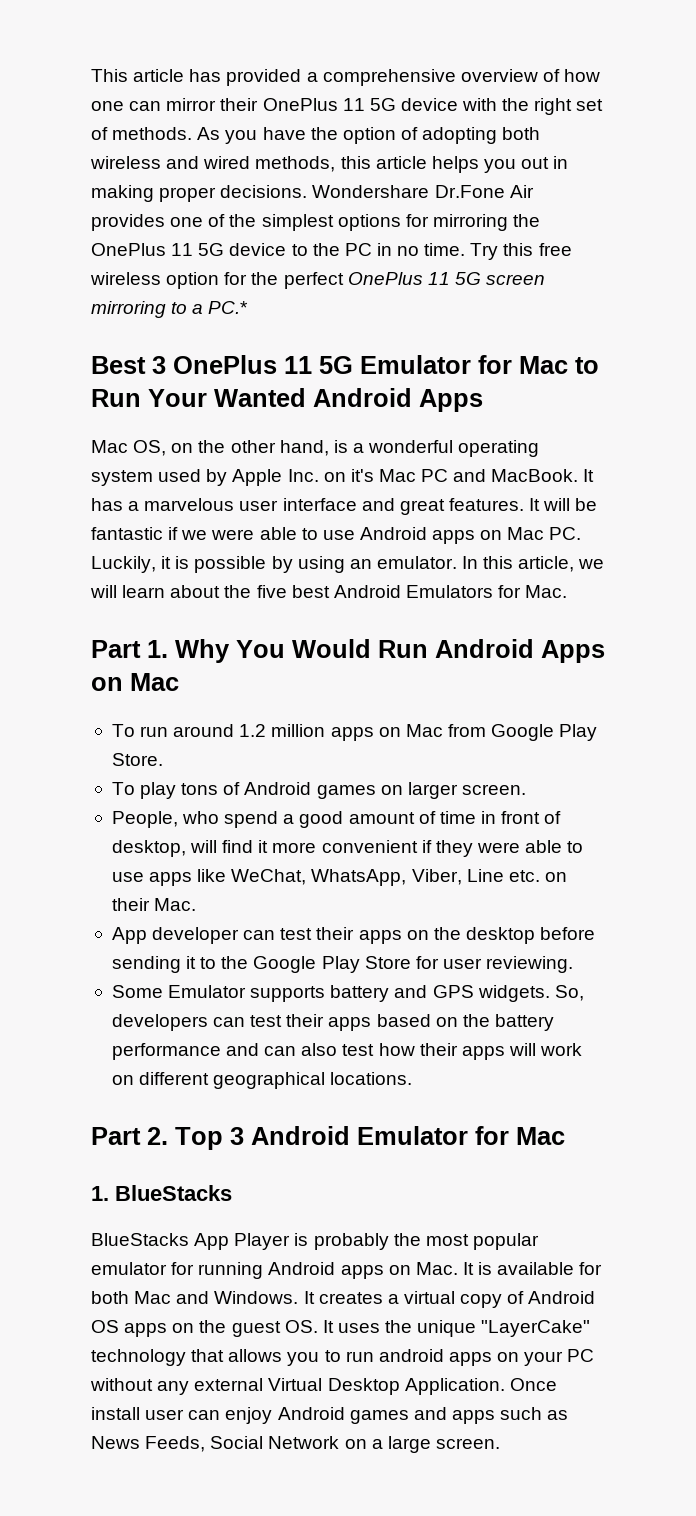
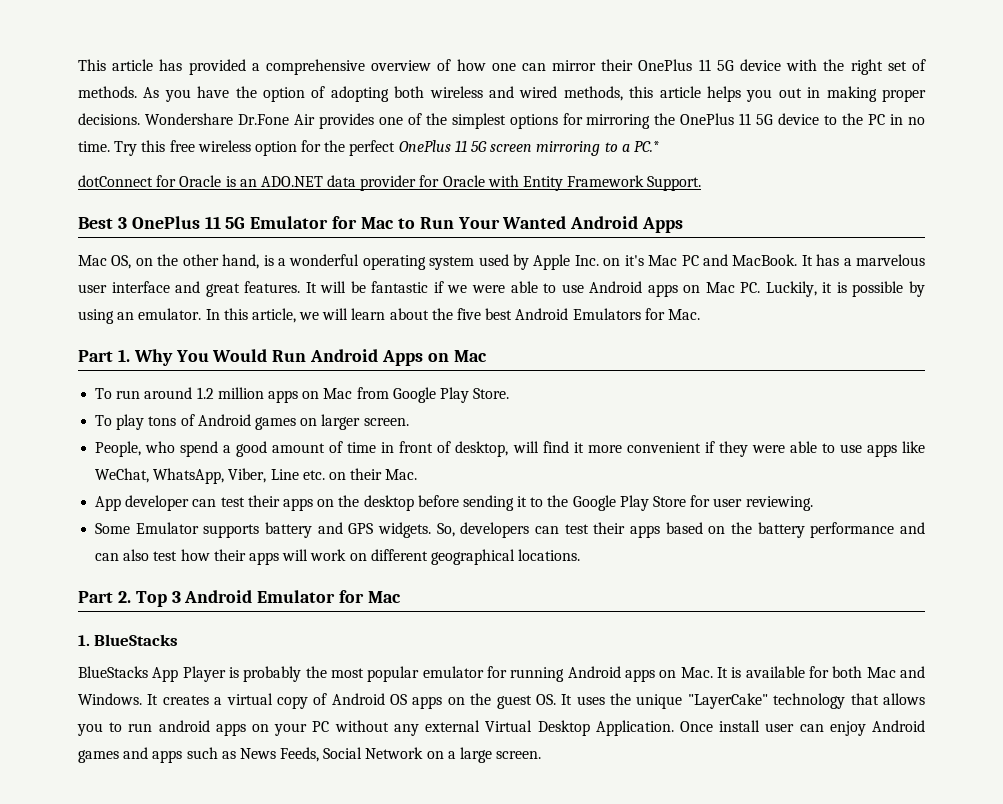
+ dotConnect for Oracle is an ADO.NET data provider for Oracle with Entity Framework Support.

